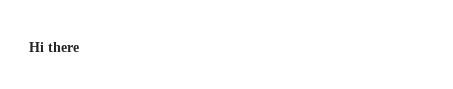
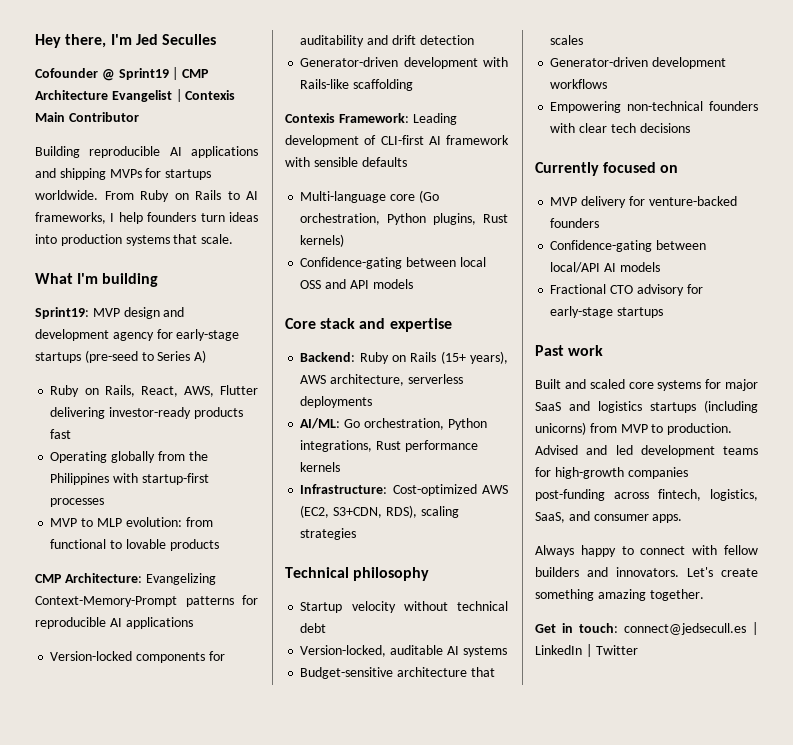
- Hi there
+ Hey there, I'm Jed Seculles
+ Cofounder @ Sprint19 | CMP Architecture Evangelist | Contexis Main Contributor
+ Building reproducible AI applications and shipping MVPs for startups worldwide. From Ruby on Rails to AI frameworks, I help founders turn ideas into production systems that scale.
+ What I'm building
+ Sprint19: MVP design and development agency for early-stage startups (pre-seed to Series A)
+ Ruby on Rails, React, AWS, Flutter delivering investor-ready products fast
+ Operating globally from the Philippines with startup-first processes
+ MVP to MLP evolution: from functional to lovable products
+ CMP Architecture: Evangelizing Context-Memory-Prompt patterns for reproducible AI applications
+ Version-locked components for auditability and drift detection
+ Generator-driven development with Rails-like scaffolding
+ Contexis Framework: Leading development of CLI-first AI framework with sensible defaults
+ Multi-language core (Go orchestration, Python plugins, Rust kernels)
+ Confidence-gating between local OSS and API models
+ Core stack and expertise
+ Backend: Ruby on Rails (15+ years), AWS architecture, serverless deployments
+ AI/ML: Go orchestration, Python integrations, Rust performance kernels
+ Infrastructure: Cost-optimized AWS (EC2, S3+CDN, RDS), scaling strategies
+ Technical philosophy
+ Startup velocity without technical debt
+ Version-locked, auditable AI systems
+ Budget-sensitive architecture that scales
+ Generator-driven development workflows
+ Empowering non-technical founders with clear tech decisions
+ Currently focused on
+ MVP delivery for venture-backed founders
+ Confidence-gating between local/API AI models
+ Fractional CTO advisory for early-stage startups
+ Past work
+ Built and scaled core systems for major SaaS and logistics startups (including unicorns) from MVP to production. Advised and led development teams for high-growth companies post-funding across fintech, logistics, SaaS, and consumer apps.
+ Always happy to connect with fellow builders and innovators. Let's create something amazing together.
+ Get in touch: connect@jedsecull.es | LinkedIn | Twitter

